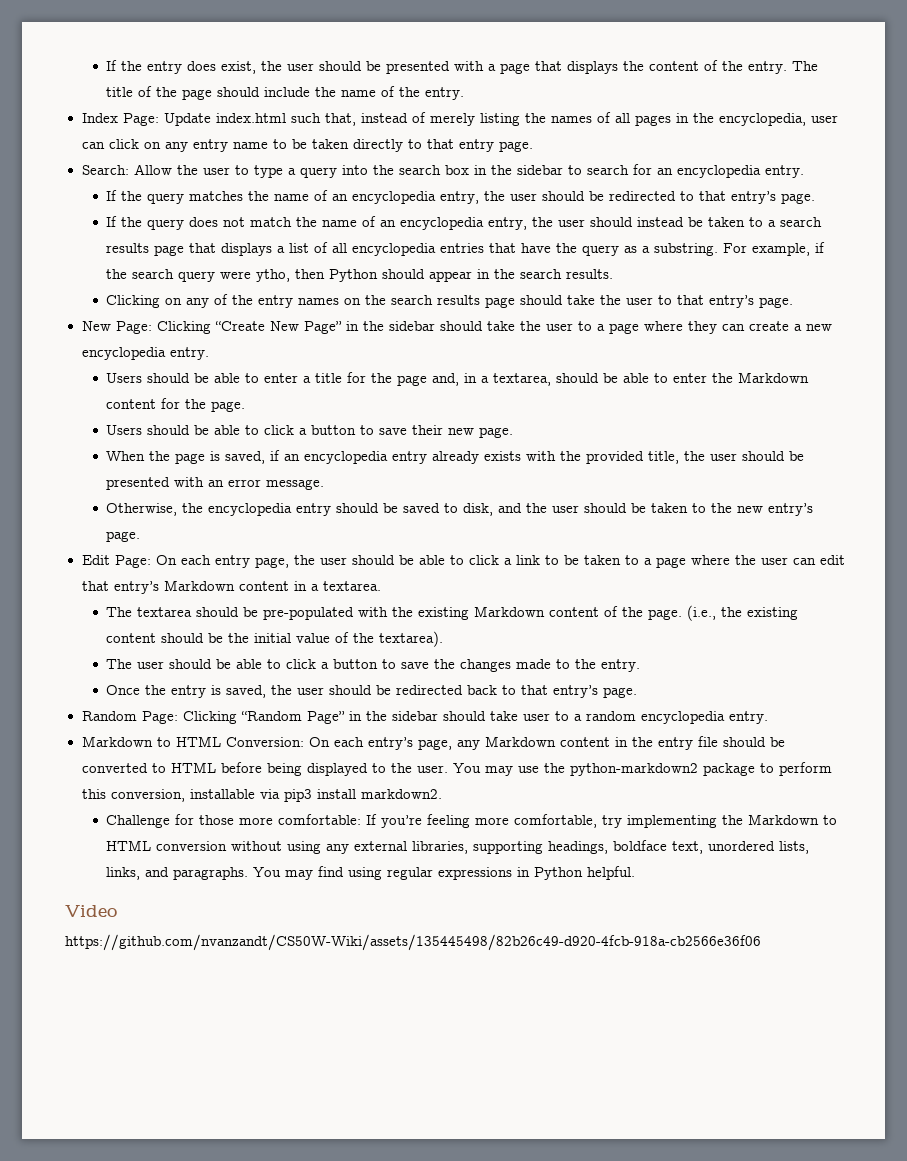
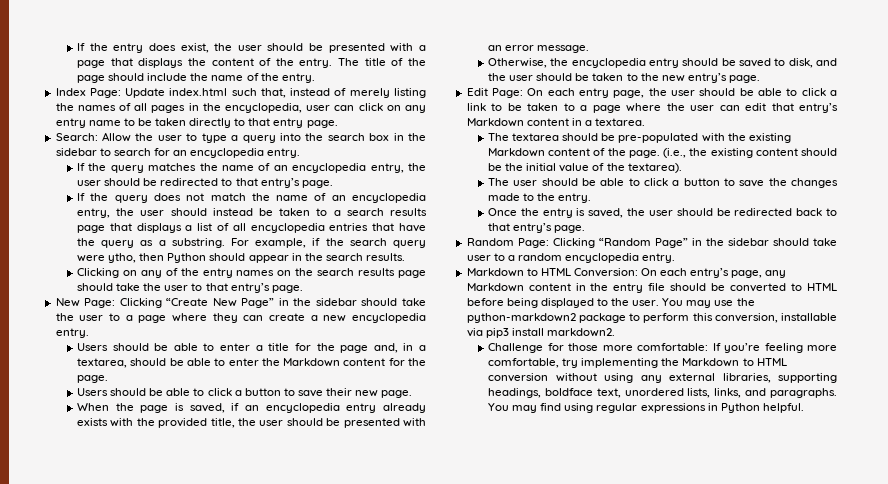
- Video
- https://github.com/nvanzandt/CS50W-Wiki/assets/135445498/82b26c49-d920-4fcb-918a-cb2566e36f06

